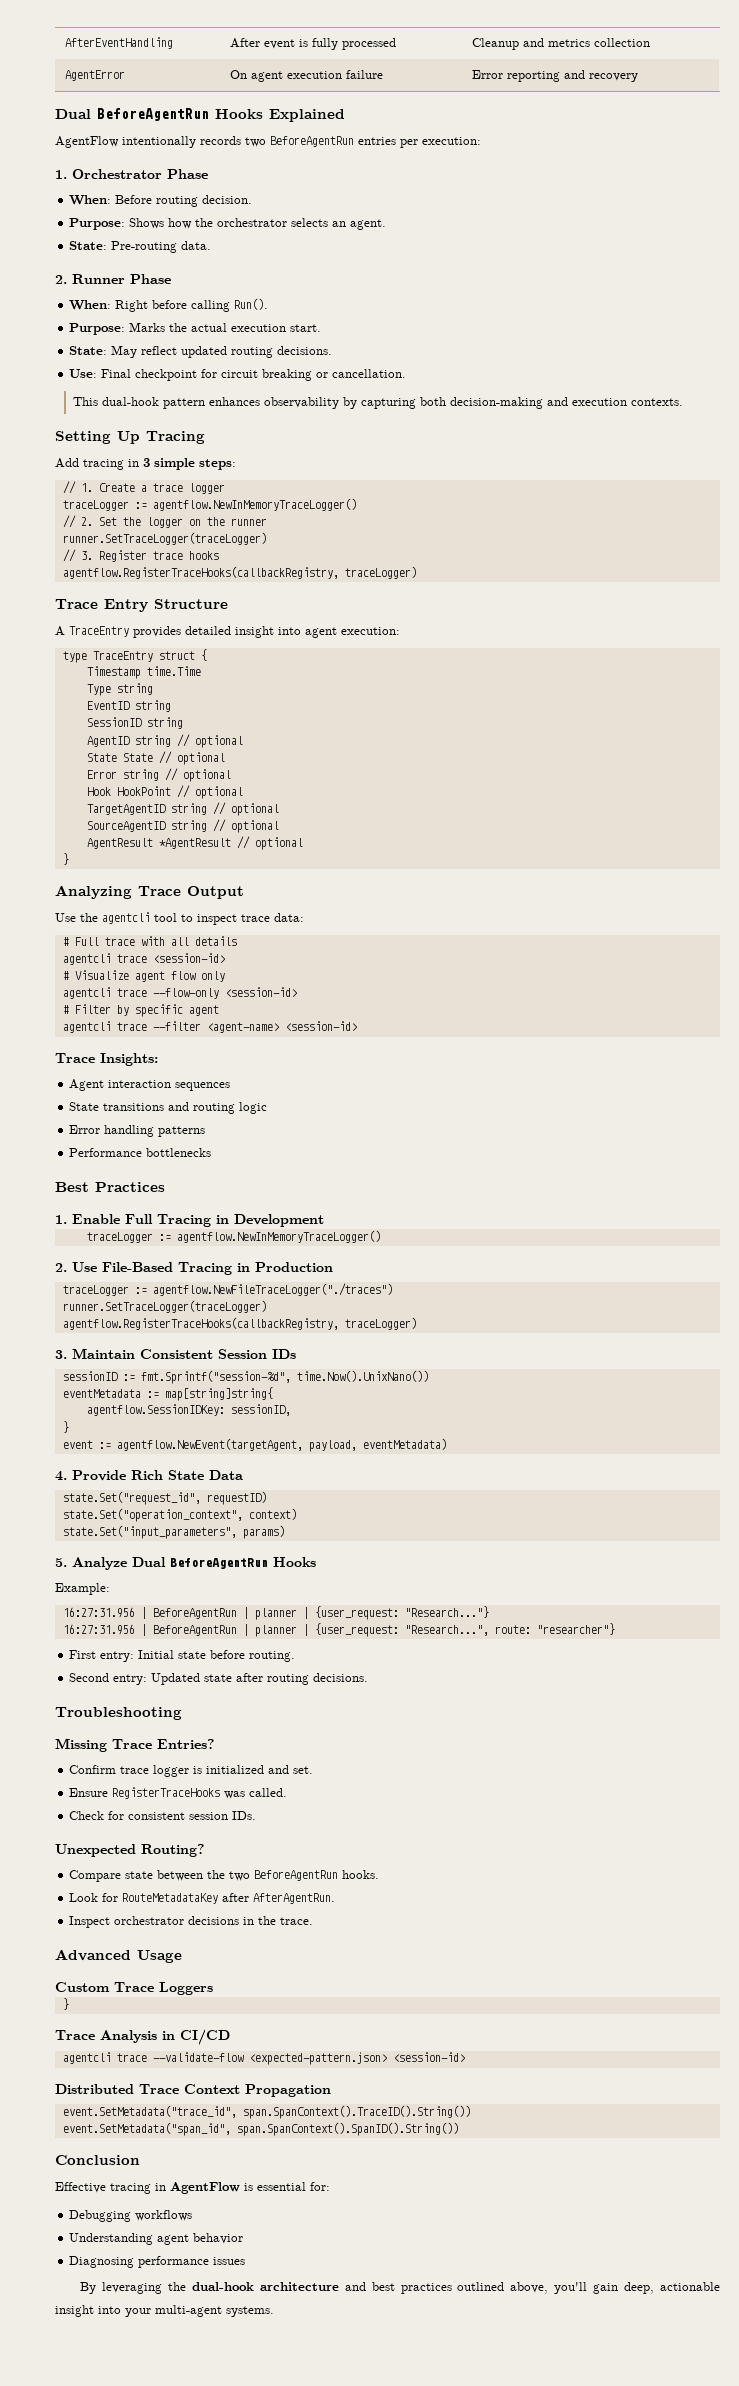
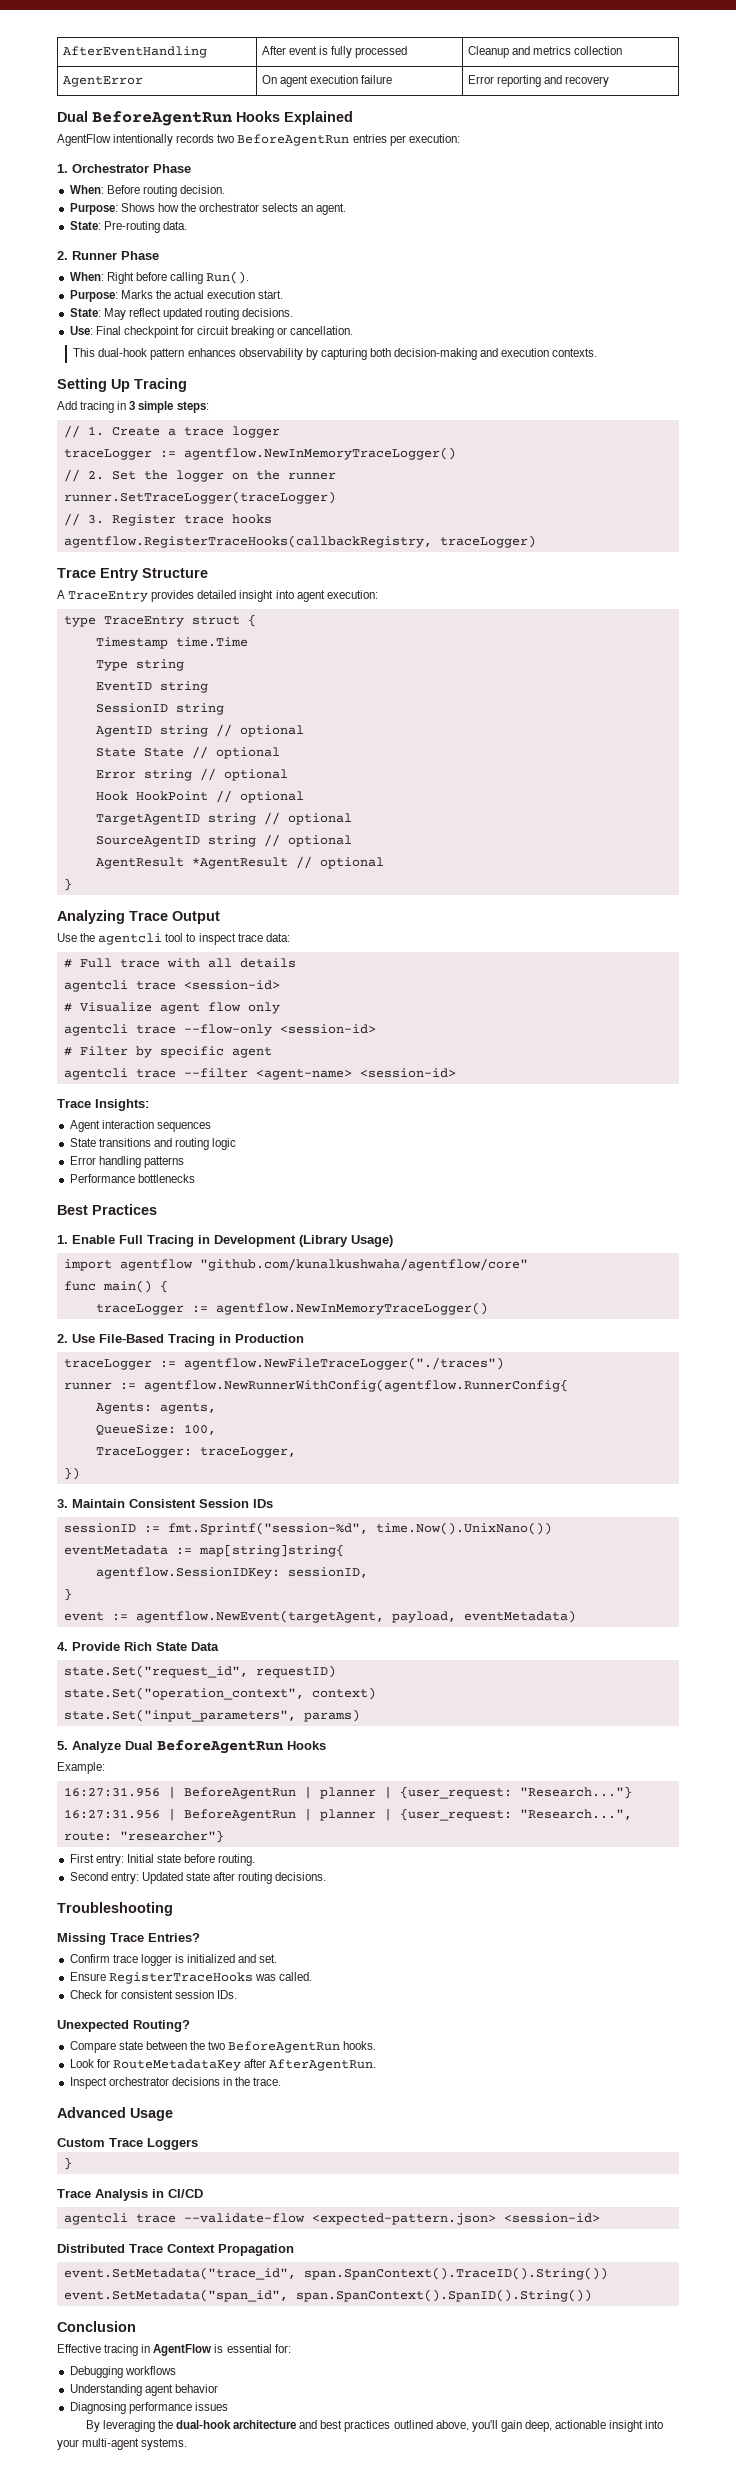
- 1. Enable Full Tracing in Development
+ 1. Enable Full Tracing in Development (Library Usage)
+ import agentflow "github.com/kunalkushwaha/agentflow/core"
+ func main() {
  traceLogger := agentflow.NewFileTraceLogger("./traces")
- runner.SetTraceLogger(traceLogger)
- agentflow.RegisterTraceHooks(callbackRegistry, traceLogger)
+ runner := agentflow.NewRunnerWithConfig(agentflow.RunnerConfig{
+ Agents: agents,
+ QueueSize: 100,
+ TraceLogger: traceLogger,
+ })

